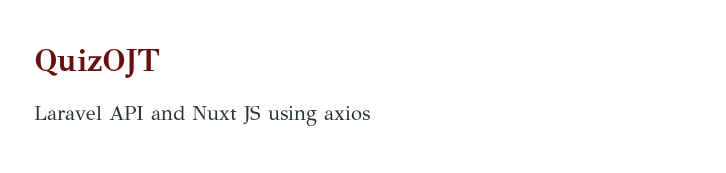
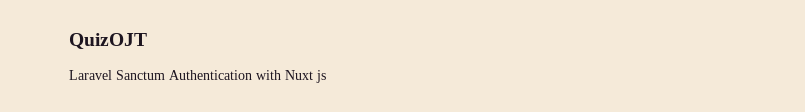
- Laravel API and Nuxt JS using axios
+ Laravel Sanctum Authentication with Nuxt js

